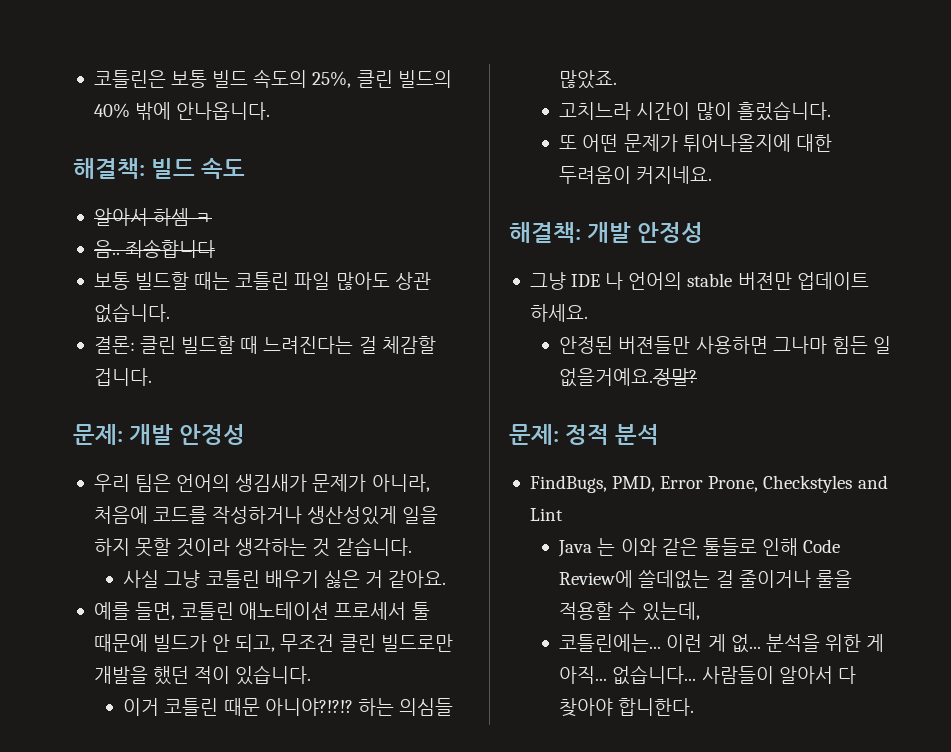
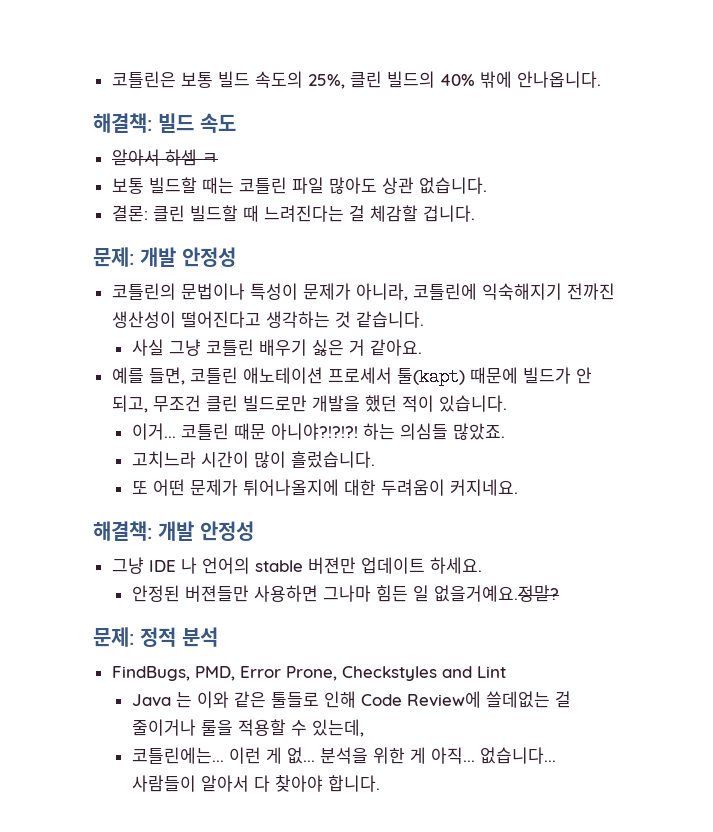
- 음.. 죄송합니다
- 우리 팀은 언어의 생김새가 문제가 아니라, 처음에 코드를 작성하거나 생산성있게 일을 하지 못할 것이라 생각하는 것 같습니다.
+ 코틀린의 문법이나 특성이 문제가 아니라, 코틀린에 익숙해지기 전까진 생산성이 떨어진다고 생각하는 것 같습니다.
- 예를 들면, 코틀린 애노테이션 프로세서 툴 때문에 빌드가 안 되고, 무조건 클린 빌드로만 개발을 했던 적이 있습니다.
+ 예를 들면, 코틀린 애노테이션 프로세서 툴(kapt) 때문에 빌드가 안 되고, 무조건 클린 빌드로만 개발을 했던 적이 있습니다.
- 이거 코틀린 때문 아니야?!?!?
+ 이거... 코틀린 때문 아니야?!?!?!
- 사람들이 알아서 다 찾아야 합니한다.
+ 사람들이 알아서 다 찾아야 합니다.

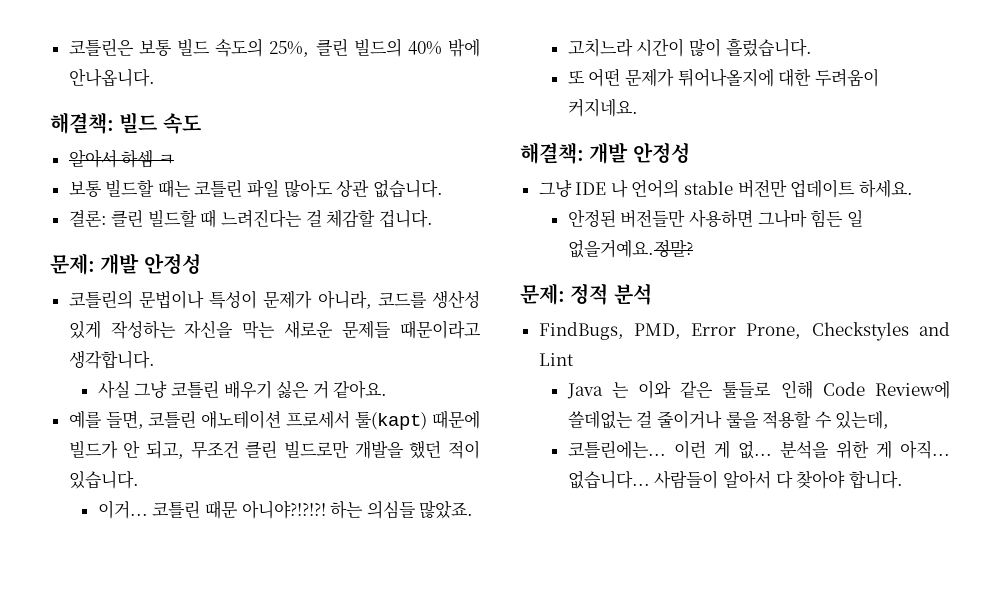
- 코틀린의 문법이나 특성이 문제가 아니라, 코틀린에 익숙해지기 전까진 생산성이 떨어진다고 생각하는 것 같습니다.
+ 코틀린의 문법이나 특성이 문제가 아니라, 코드를 생산성 있게 작성하는 자신을 막는 새로운 문제들 때문이라고 생각합니다.
- 그냥 IDE 나 언어의 stable 버젼만 업데이트 하세요.
+ 그냥 IDE 나 언어의 stable 버전만 업데이트 하세요.
- 안정된 버젼들만 사용하면 그나마 힘든 일 없을거예요.정말?
+ 안정된 버전들만 사용하면 그나마 힘든 일 없을거예요.정말?

